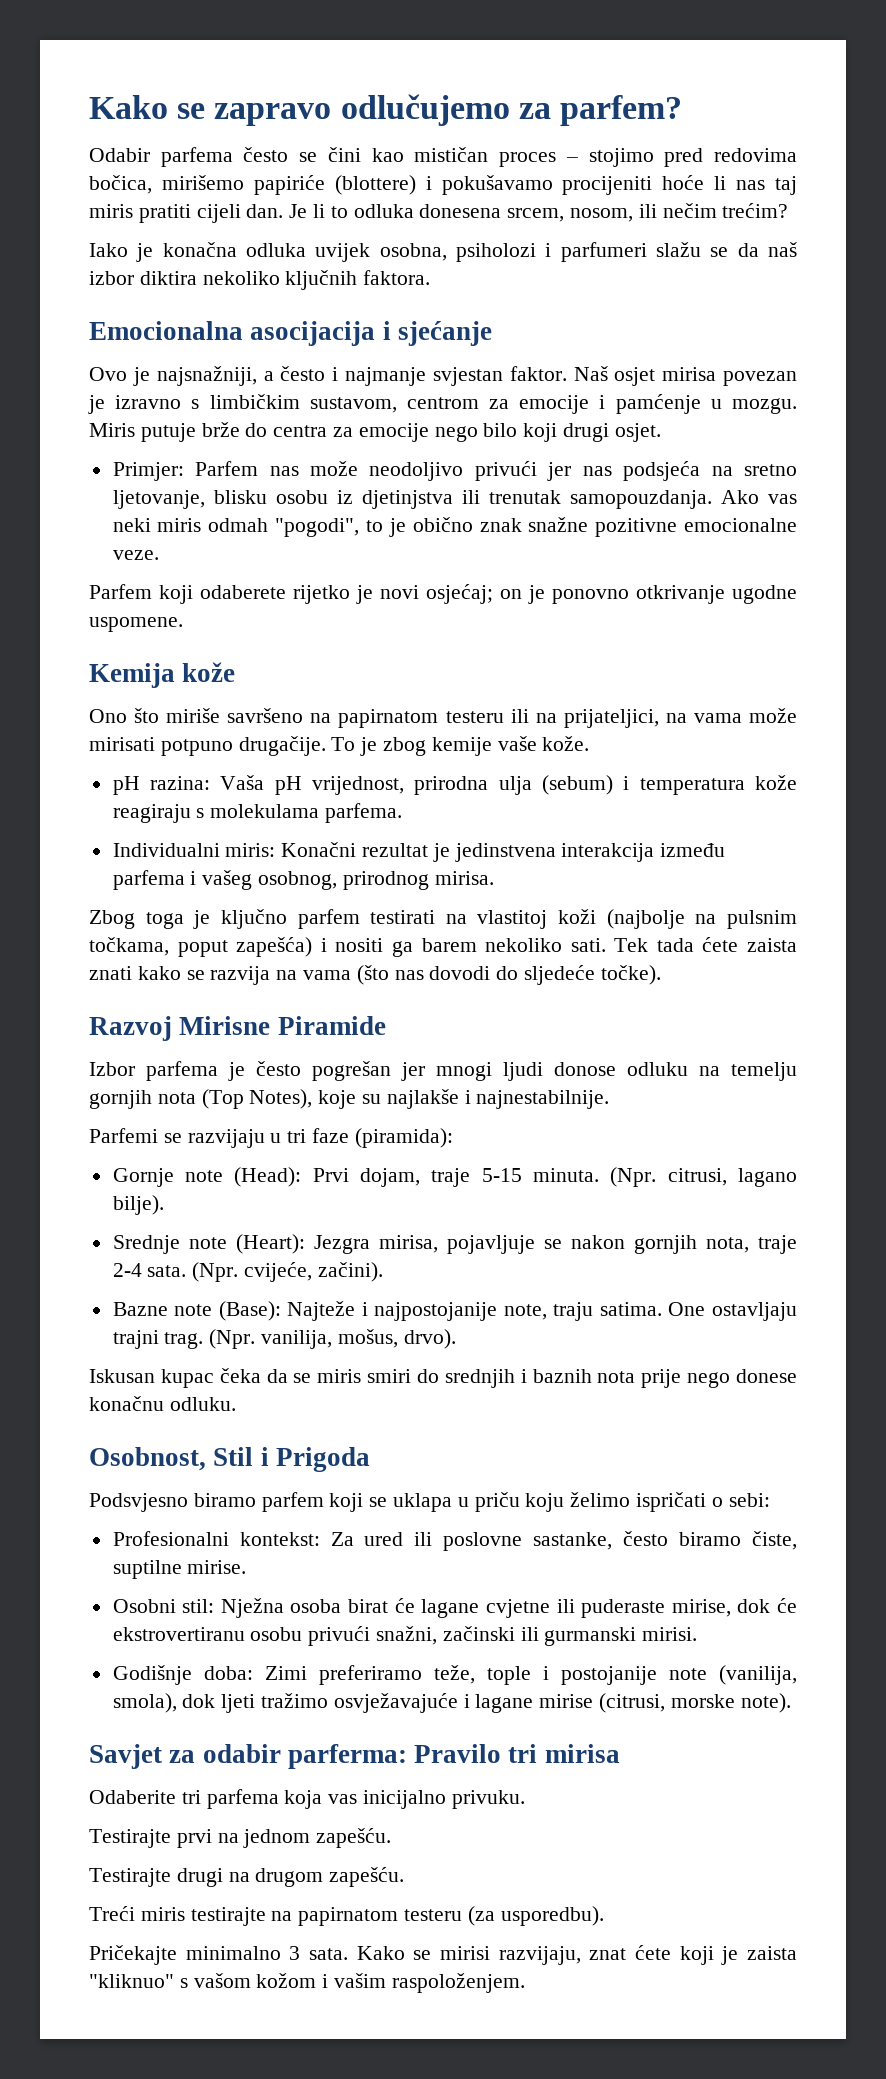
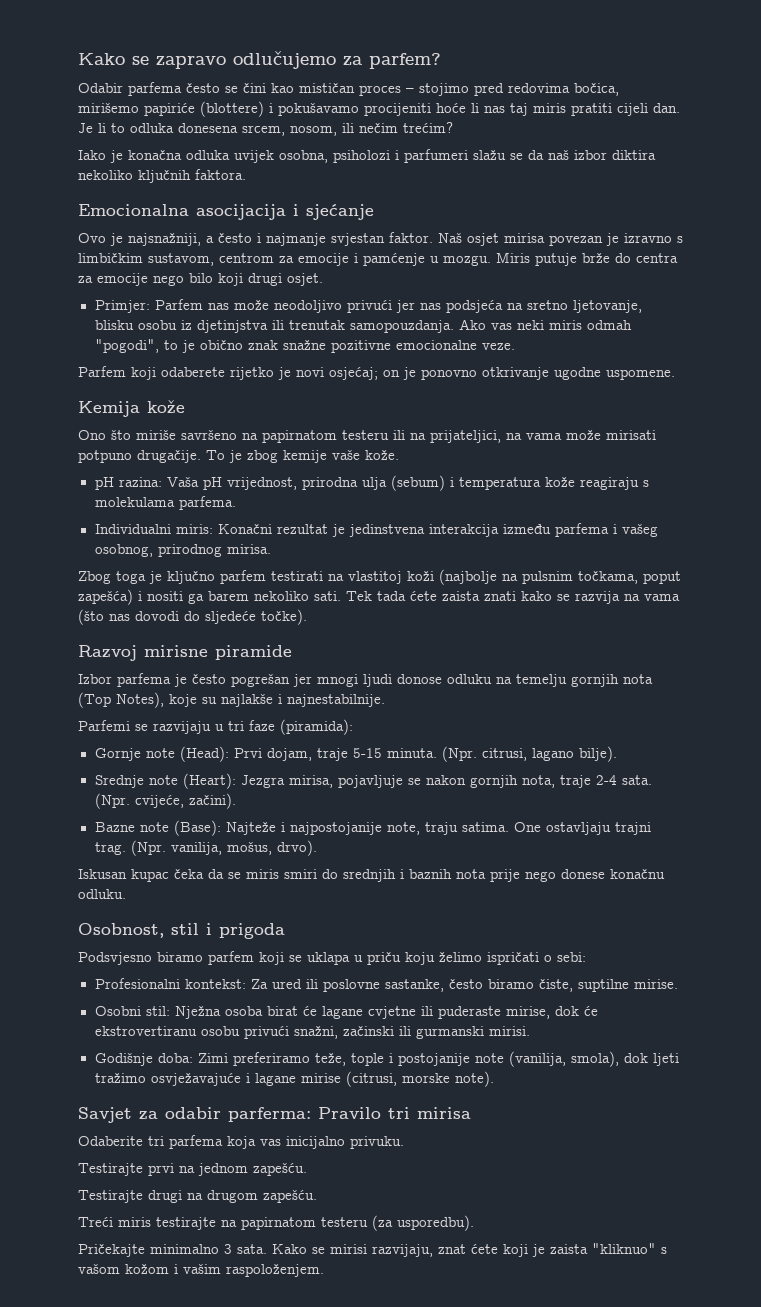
- Razvoj Mirisne Piramide
+ Razvoj mirisne piramide
- Osobnost, Stil i Prigoda
+ Osobnost, stil i prigoda

